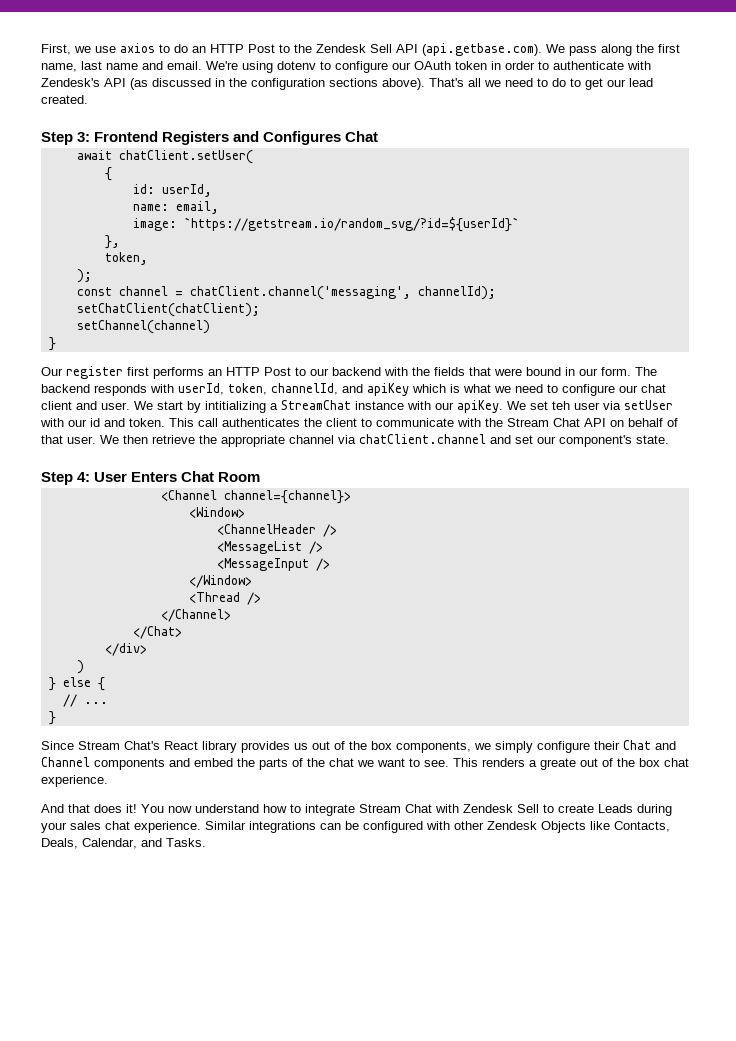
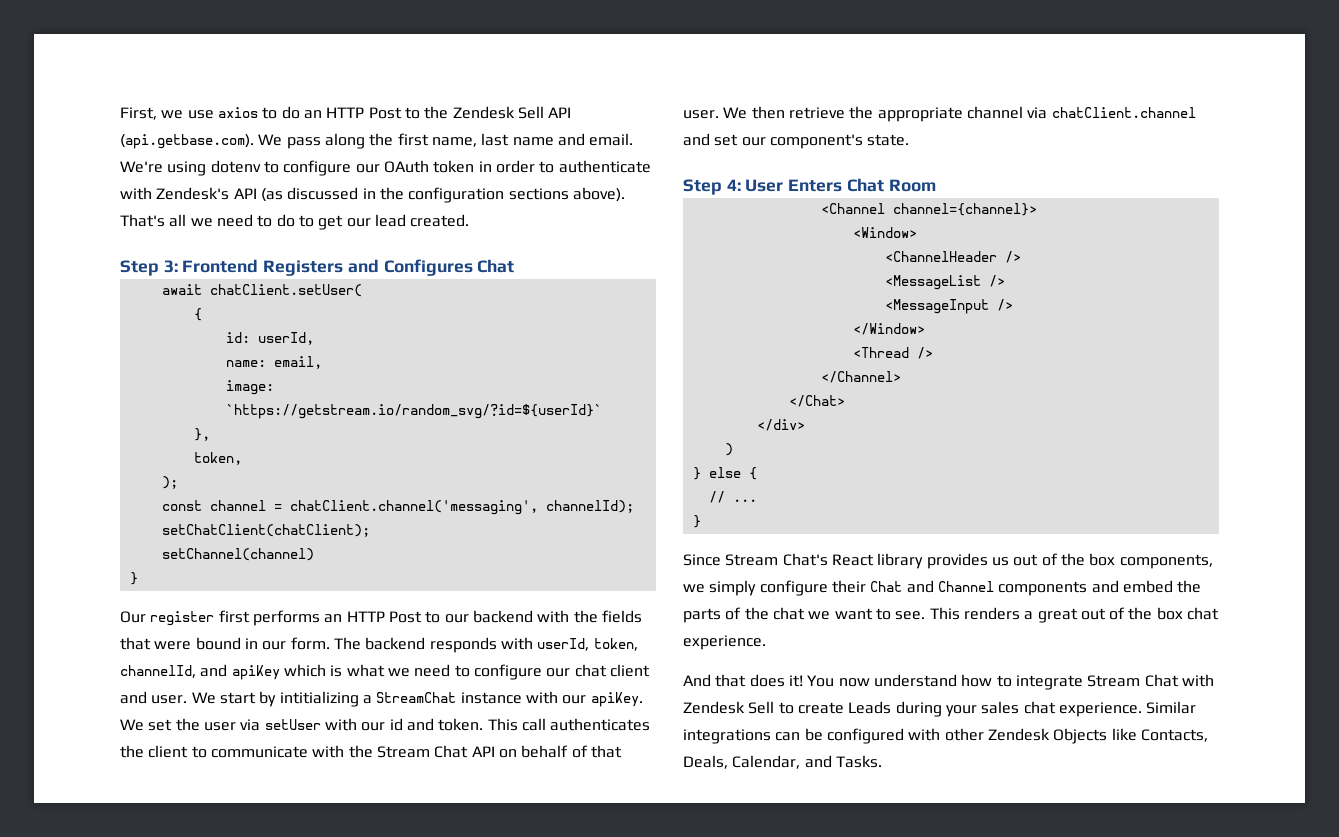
- We set teh user via setUser with our id and token.
+ We set the user via setUser with our id and token.
- This renders a greate out of the box chat experience.
+ This renders a great out of the box chat experience.

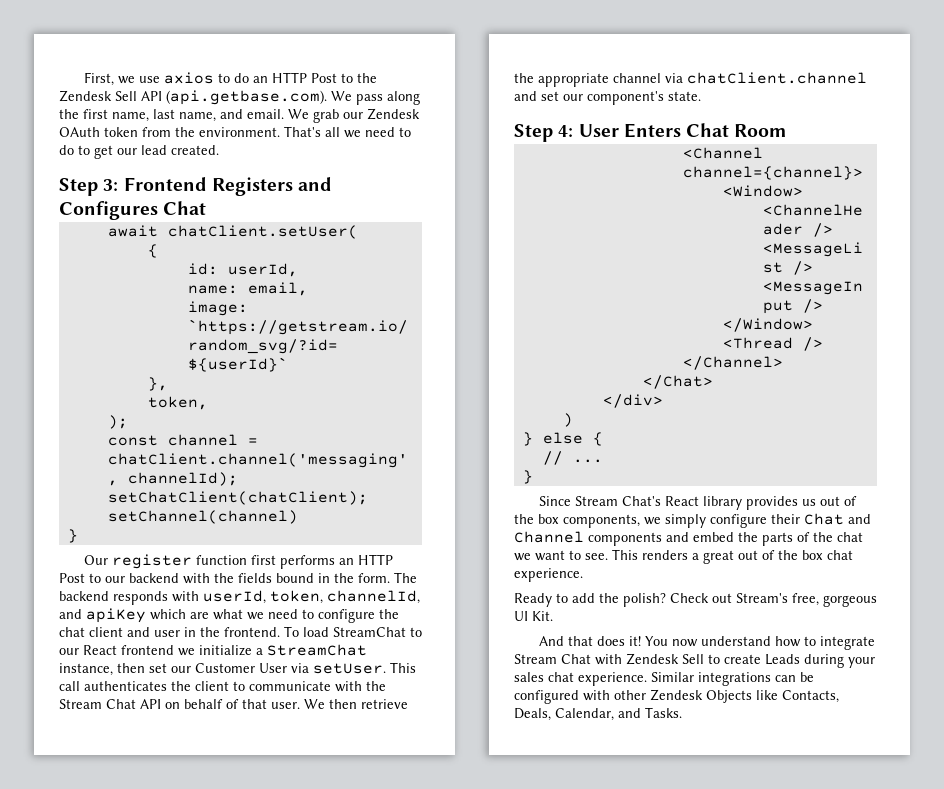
- First, we use axios to do an HTTP Post to the Zendesk Sell API (api.getbase.com). We pass along the first name, last name and email.
+ First, we use axios to do an HTTP Post to the Zendesk Sell API (api.getbase.com). We pass along the first name, last name, and email.
- We're using dotenv to configure our OAuth token in order to authenticate with Zendesk's API (as discussed in the configuration sections above).
+ We grab our Zendesk OAuth token from the environment.
- Our register first performs an HTTP Post to our backend with the fields that were bound in our form.
+ Our register function first performs an HTTP Post to our backend with the fields bound in the form.
- The backend responds with userId, token, channelId, and apiKey which is what we need to configure our chat client and user. We start by intitializing a StreamChat instance with our apiKey. We set the user via setUser with our id and token.
+ The backend responds with userId, token, channelId, and apiKey which are what we need to configure the chat client and user in the frontend. To load StreamChat to our React frontend we initialize a StreamChat instance, then set our Customer User via setUser.
+ Ready to add the polish? Check out Stream's free, gorgeous UI Kit.

